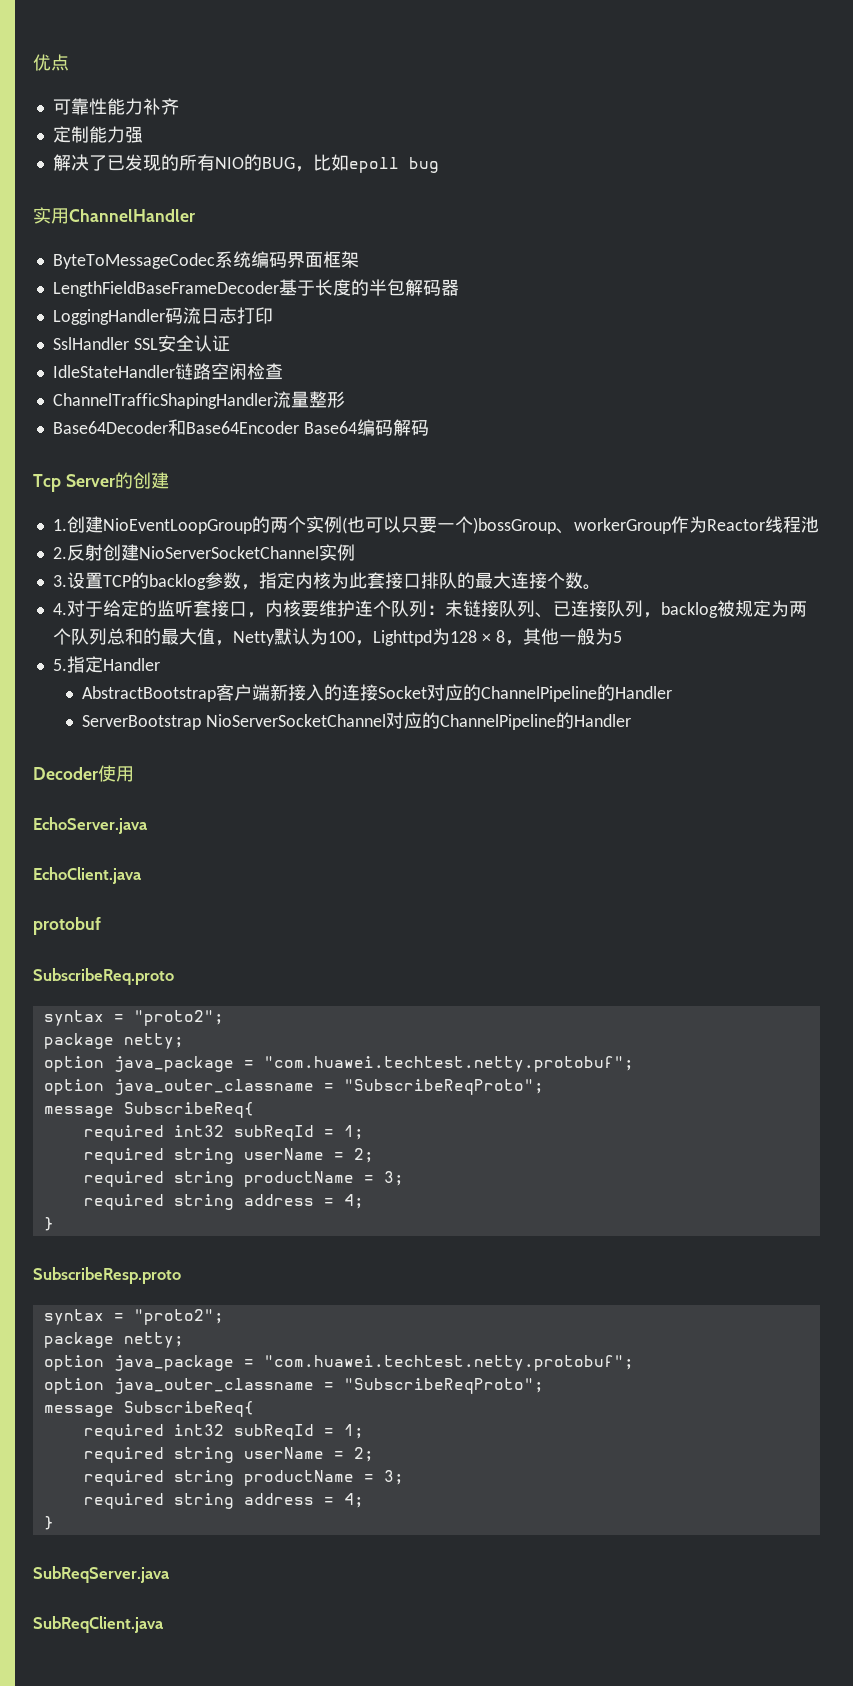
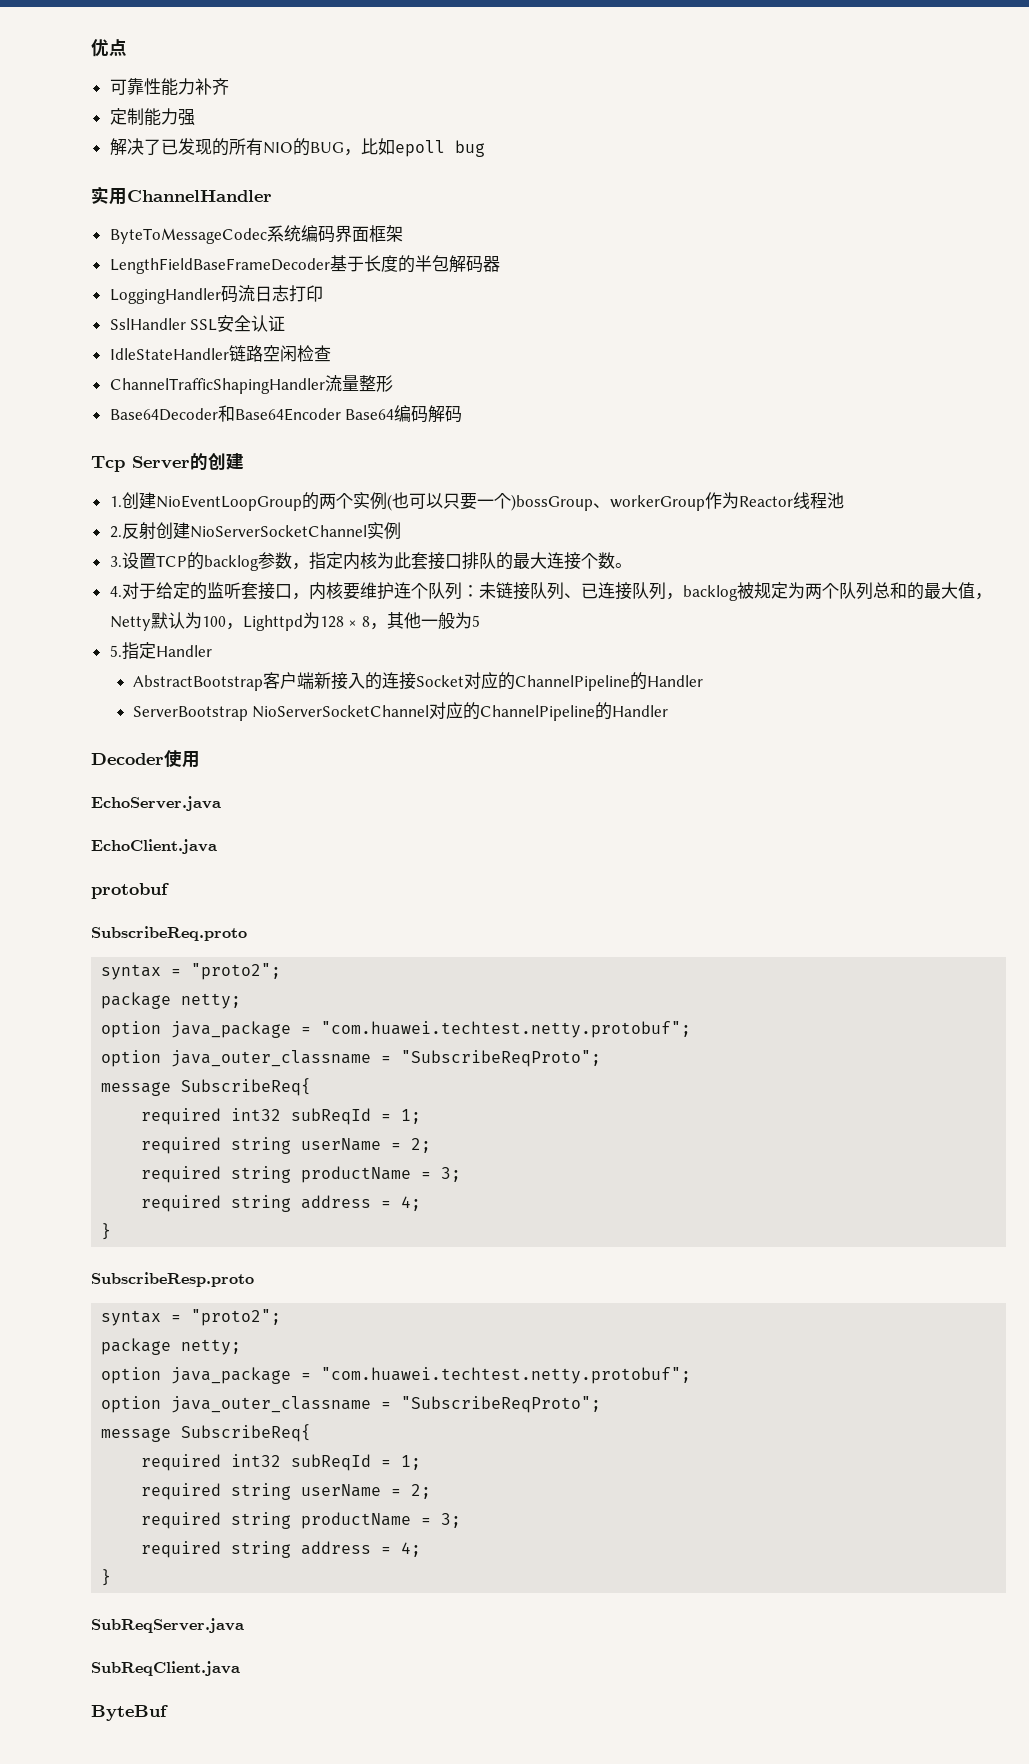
+ ByteBuf

